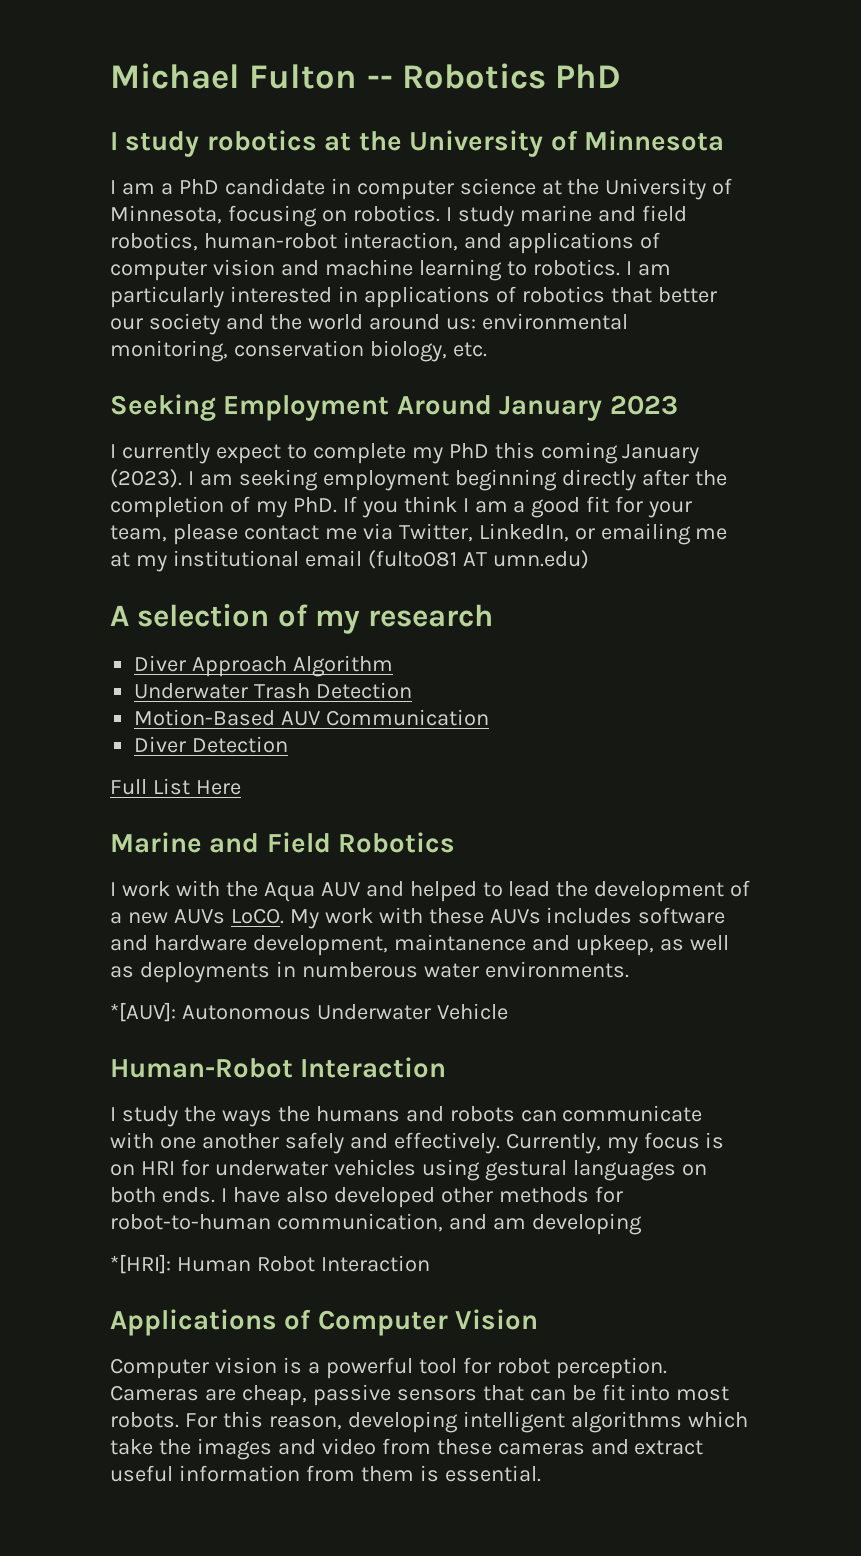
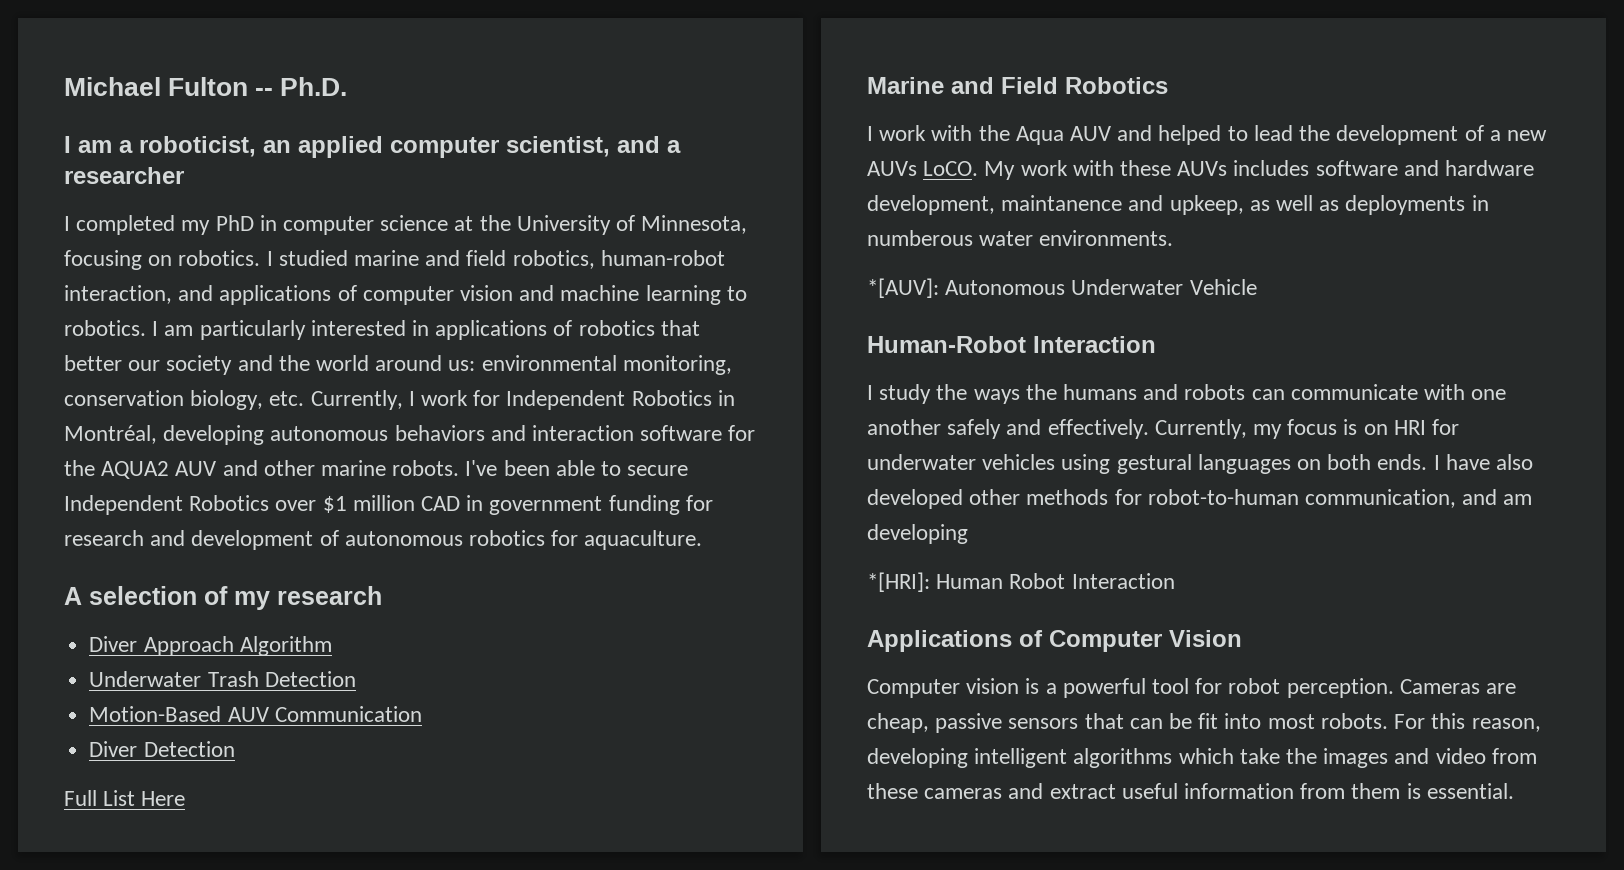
- Michael Fulton -- Robotics PhD
- I study robotics at the University of Minnesota
- I am a PhD candidate in computer science at the University of Minnesota, focusing on robotics.
+ Michael Fulton -- Ph.D.
+ I am a roboticist, an applied computer scientist, and a researcher
+ I completed my PhD in computer science at the University of Minnesota, focusing on robotics.
- I study marine and field robotics, human-robot interaction, and applications of computer vision and machine learning to robotics.
+ I studied marine and field robotics, human-robot interaction, and applications of computer vision and machine learning to robotics.
- I am particularly interested in applications of robotics that better our society and the world around us: environmental monitoring, conservation biology, etc.
- Seeking Employment Around January 2023
- I currently expect to complete my PhD this coming January (2023). I am seeking employment beginning directly after the completion of my PhD. If you think I am a good fit for your team, please contact me via Twitter, LinkedIn, or emailing me at my institutional email (fulto081 AT umn.edu)
+ I am particularly interested in applications of robotics that better our society and the world around us: environmental monitoring, conservation biology, etc. Currently, I work for Independent Robotics in Montréal, developing autonomous behaviors and interaction software for the AQUA2 AUV and other marine robots. I've been able to secure Independent Robotics over $1 million CAD in government funding for research and development of autonomous robotics for aquaculture.

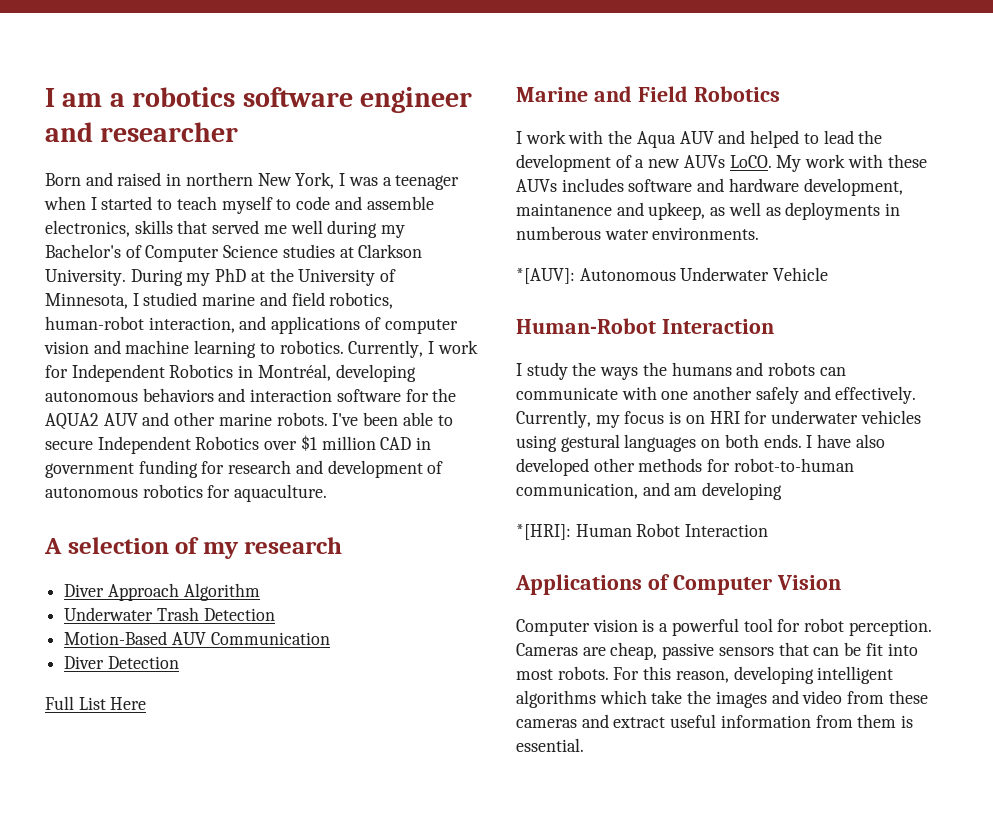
- Michael Fulton -- Ph.D.
- I am a roboticist, an applied computer scientist, and a researcher
- I completed my PhD in computer science at the University of Minnesota, focusing on robotics. I studied marine and field robotics, human-robot interaction, and applications of computer vision and machine learning to robotics.
+ I am a robotics software engineer and researcher
+ Born and raised in northern New York, I was a teenager when I started to teach myself to code and assemble electronics, skills that served me well during my Bachelor's of Computer Science studies at Clarkson University. During my PhD at the University of Minnesota, I studied marine and field robotics, human-robot interaction, and applications of computer vision and machine learning to robotics.
- I am particularly interested in applications of robotics that better our society and the world around us: environmental monitoring, conservation biology, etc. Currently, I work for Independent Robotics in Montréal, developing autonomous behaviors and interaction software for the AQUA2 AUV and other marine robots.
+ Currently, I work for Independent Robotics in Montréal, developing autonomous behaviors and interaction software for the AQUA2 AUV and other marine robots.

